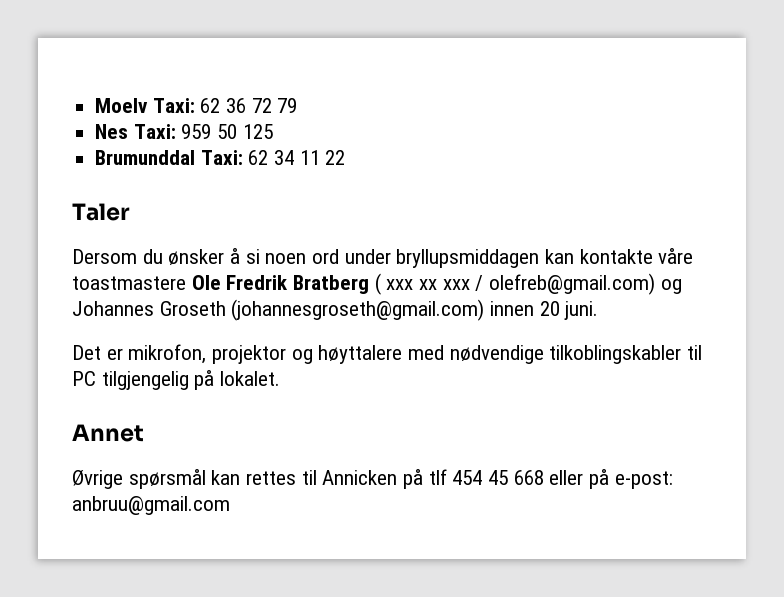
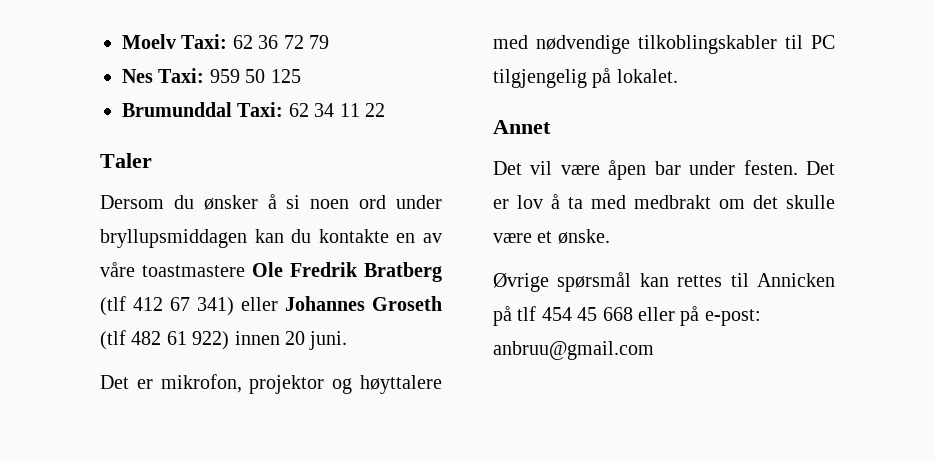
- Dersom du ønsker å si noen ord under bryllupsmiddagen kan kontakte våre toastmastere Ole Fredrik Bratberg ( xxx xx xxx / olefreb@gmail.com) og Johannes Groseth (johannesgroseth@gmail.com) innen 20 juni.
+ Dersom du ønsker å si noen ord under bryllupsmiddagen kan du kontakte en av våre toastmastere Ole Fredrik Bratberg (tlf 412 67 341) eller Johannes Groseth (tlf 482 61 922) innen 20 juni.
+ Det vil være åpen bar under festen. Det er lov å ta med medbrakt om det skulle være et ønske.

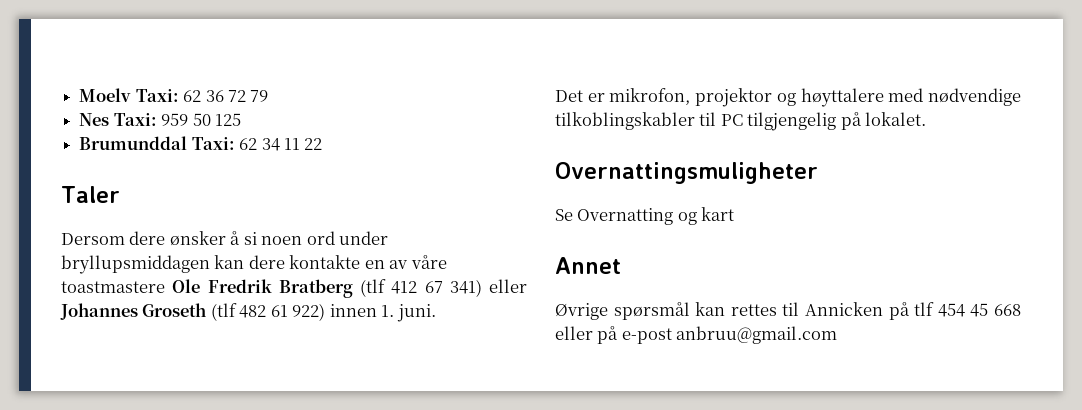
- Dersom du ønsker å si noen ord under bryllupsmiddagen kan du kontakte en av våre toastmastere Ole Fredrik Bratberg (tlf 412 67 341) eller Johannes Groseth (tlf 482 61 922) innen 20 juni.
+ Dersom dere ønsker å si noen ord under bryllupsmiddagen kan dere kontakte en av våre toastmastere Ole Fredrik Bratberg (tlf 412 67 341) eller Johannes Groseth (tlf 482 61 922) innen 1. juni.
+ Overnattingsmuligheter
+ Se Overnatting og kart
  Annet
- Det vil være åpen bar under festen. Det er lov å ta med medbrakt om det skulle være et ønske.
- Øvrige spørsmål kan rettes til Annicken på tlf 454 45 668 eller på e-post: anbruu@gmail.com
+ Øvrige spørsmål kan rettes til Annicken på tlf 454 45 668 eller på e-post anbruu@gmail.com

